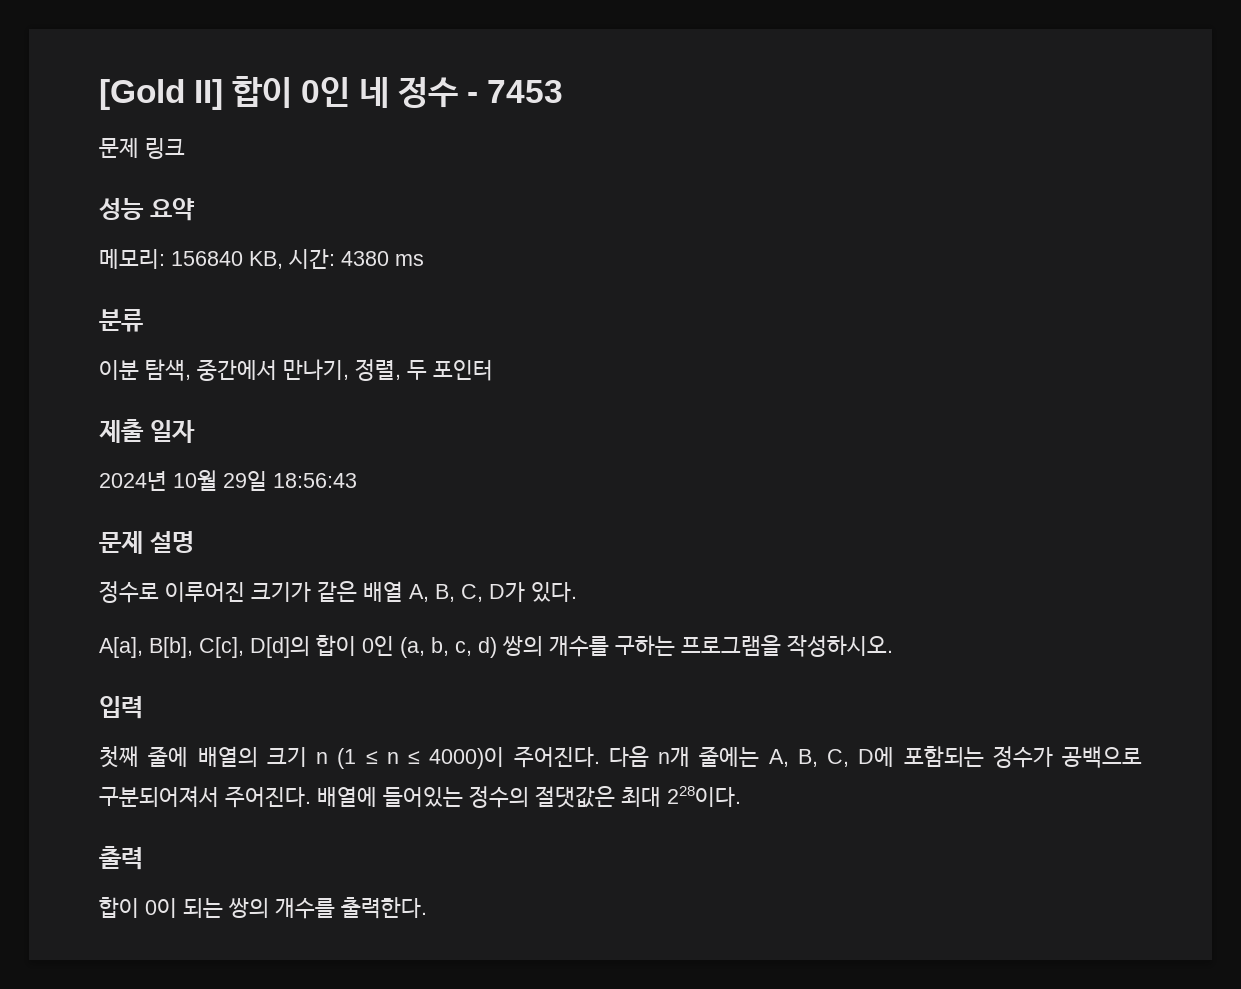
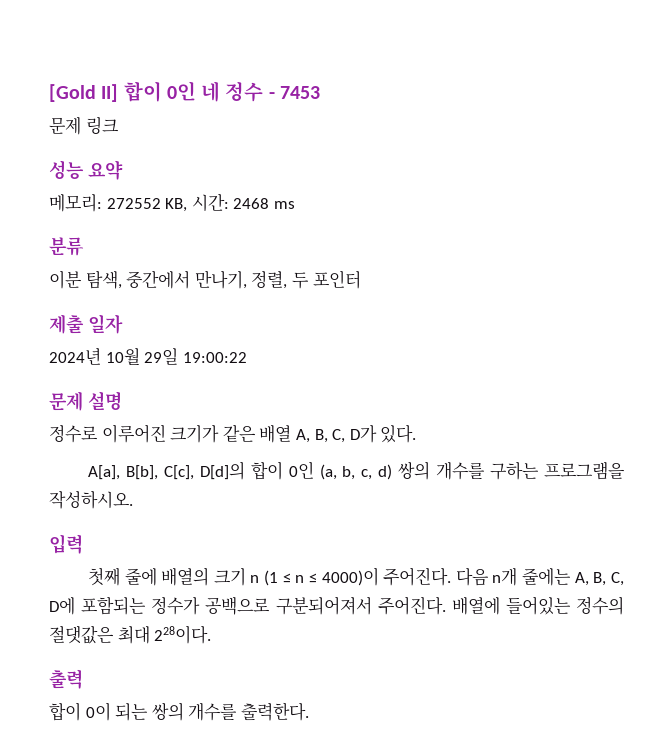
- 메모리: 156840 KB, 시간: 4380 ms
+ 메모리: 272552 KB, 시간: 2468 ms
- 2024년 10월 29일 18:56:43
+ 2024년 10월 29일 19:00:22

